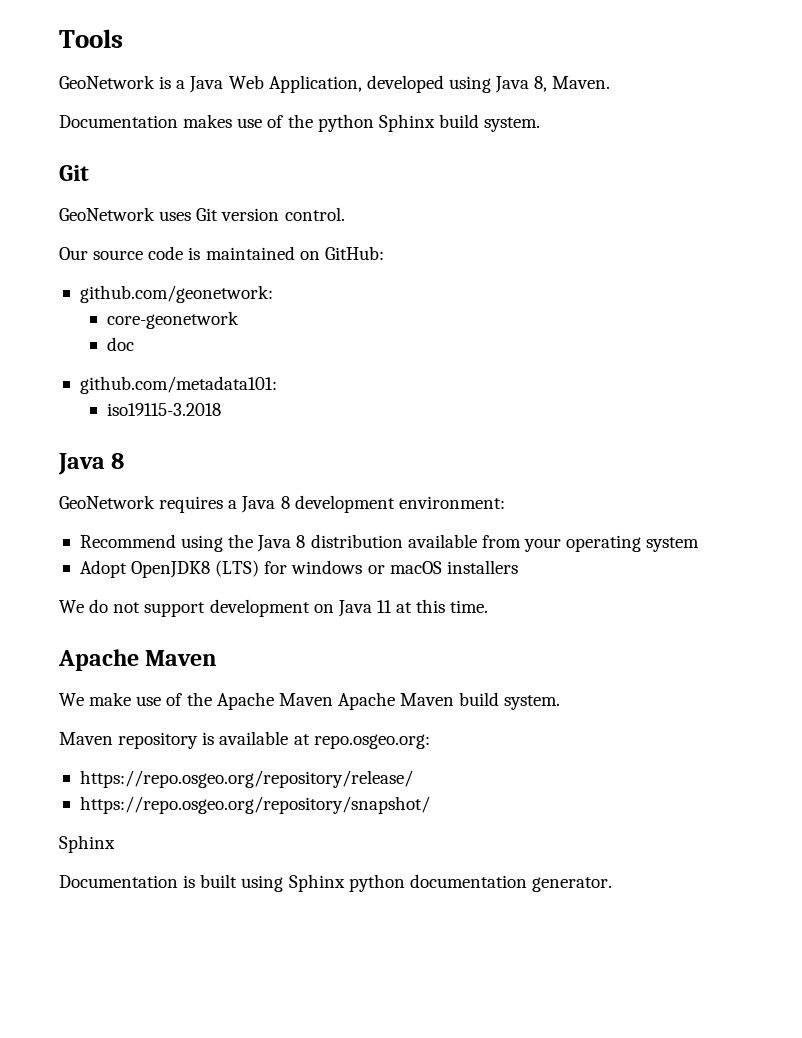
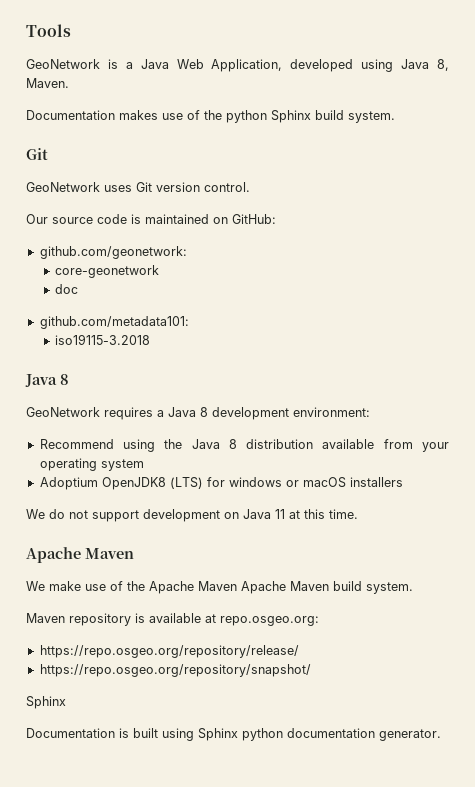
- Adopt OpenJDK8 (LTS) for windows or macOS installers
+ Adoptium OpenJDK8 (LTS) for windows or macOS installers

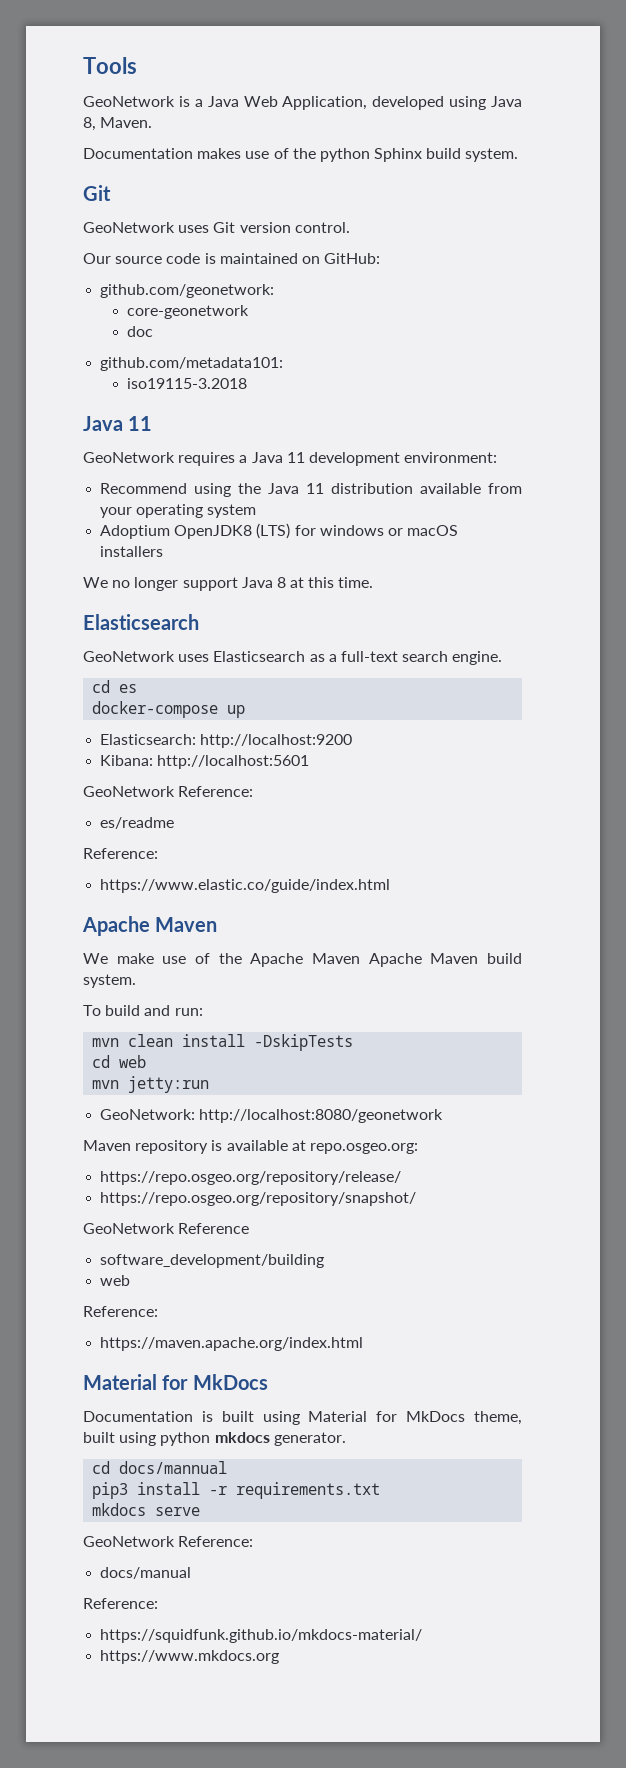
  iso19115-3.2018
- Java 8
+ Java 11
- GeoNetwork requires a Java 8 development environment:
+ GeoNetwork requires a Java 11 development environment:
- Recommend using the Java 8 distribution available from your operating system
+ Recommend using the Java 11 distribution available from your operating system
- We do not support development on Java 11 at this time.
+ We no longer support Java 8 at this time.
+ Elasticsearch
+ GeoNetwork uses Elasticsearch as a full-text search engine.
+ cd es
+ docker-compose up
+ Elasticsearch: http://localhost:9200
+ Kibana: http://localhost:5601
+ GeoNetwork Reference:
+ es/readme
+ Reference:
+ https://www.elastic.co/guide/index.html
+ To build and run:
+ mvn clean install -DskipTests
+ cd web
+ mvn jetty:run
+ GeoNetwork: http://localhost:8080/geonetwork
  https://repo.osgeo.org/repository/snapshot/
- Sphinx
- Documentation is built using Sphinx python documentation generator.
+ GeoNetwork Reference
+ software_development/building
+ web
+ Reference:
+ https://maven.apache.org/index.html
+ Material for MkDocs
+ Documentation is built using Material for MkDocs theme, built using python mkdocs generator.
+ cd docs/mannual
+ pip3 install -r requirements.txt
+ mkdocs serve
+ GeoNetwork Reference:
+ docs/manual
+ Reference:
+ https://squidfunk.github.io/mkdocs-material/
+ https://www.mkdocs.org

